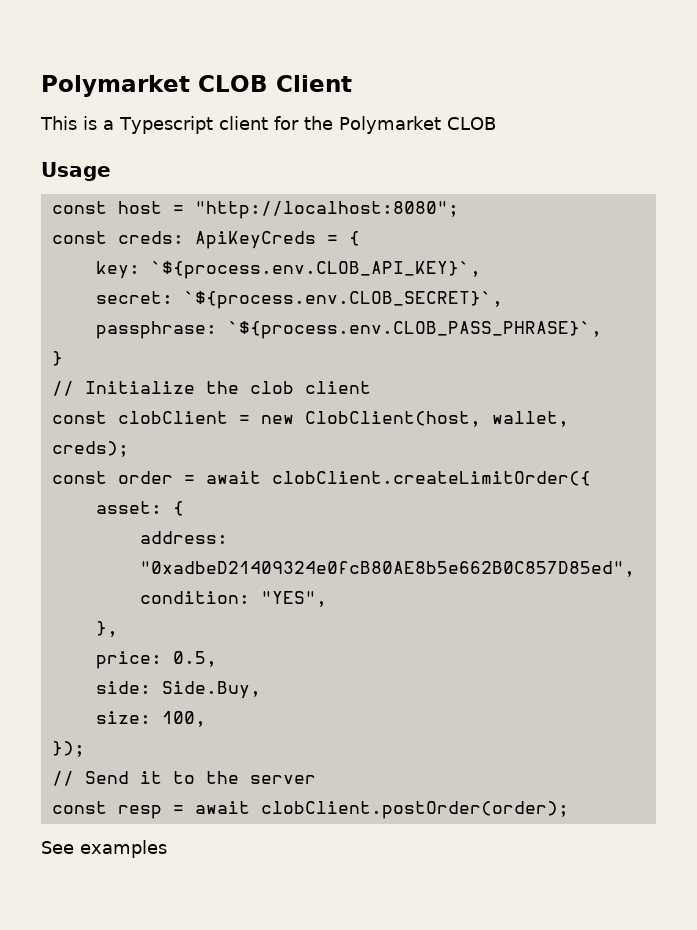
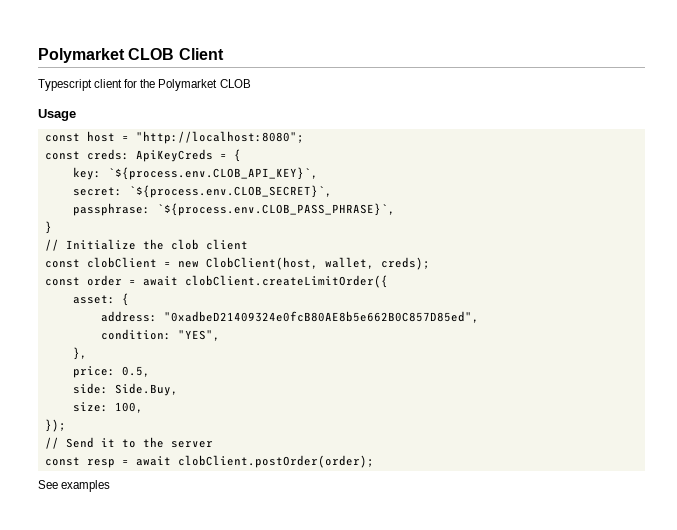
- This is a Typescript client for the Polymarket CLOB
+ Typescript client for the Polymarket CLOB

